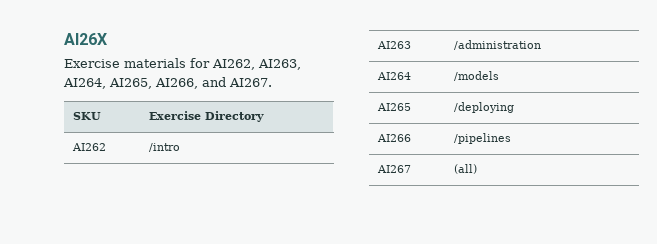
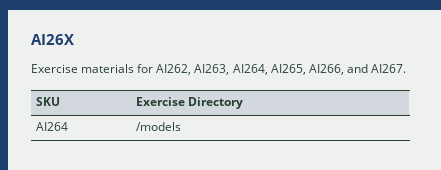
- AI262 | /intro
- AI263 | /administration
  AI264 | /models
- AI265 | /deploying
- AI266 | /pipelines
- AI267 | (all)

